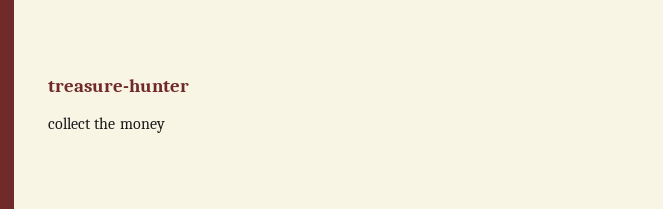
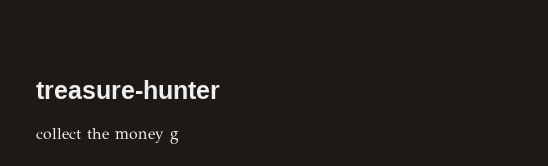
- collect the money
+ collect the money g

